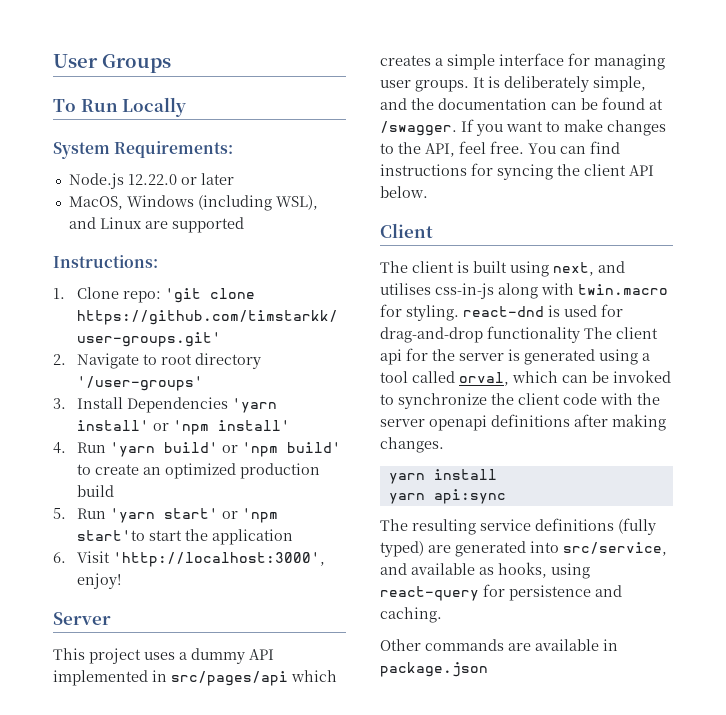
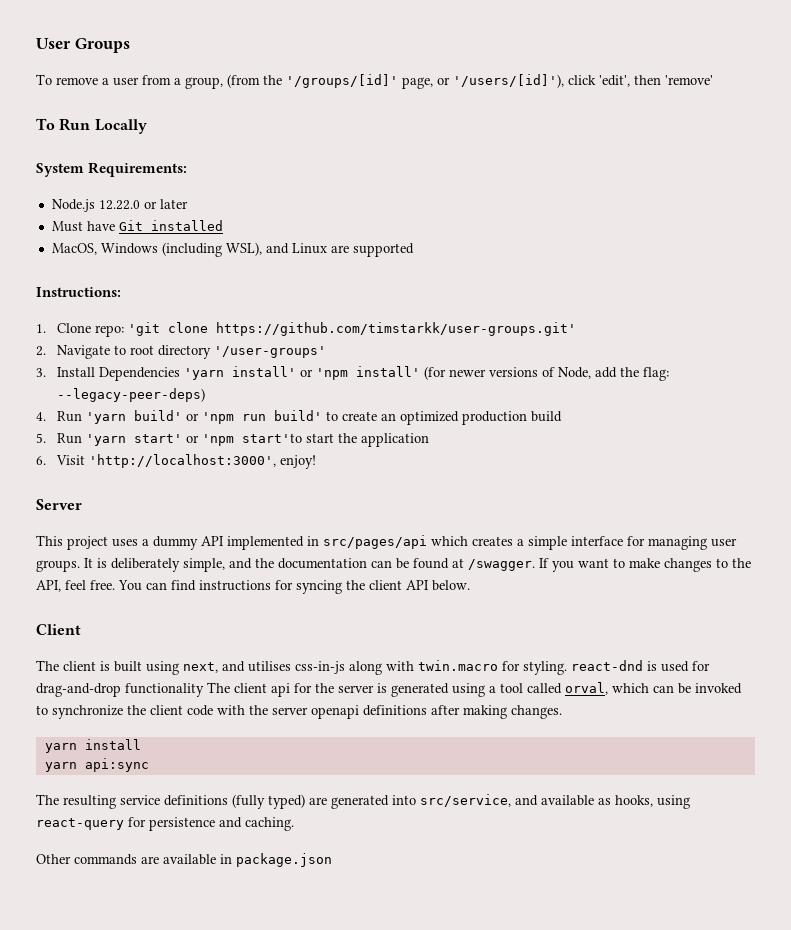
+ To remove a user from a group, (from the '/groups/[id]' page, or '/users/[id]'), click 'edit', then 'remove'
+ Must have Git installed
- 3. Install Dependencies 'yarn install' or 'npm install'
+ 3. Install Dependencies 'yarn install' or 'npm install' (for newer versions of Node, add the flag: --legacy-peer-deps)
- 4. Run 'yarn build' or 'npm build' to create an optimized production build
+ 4. Run 'yarn build' or 'npm run build' to create an optimized production build

